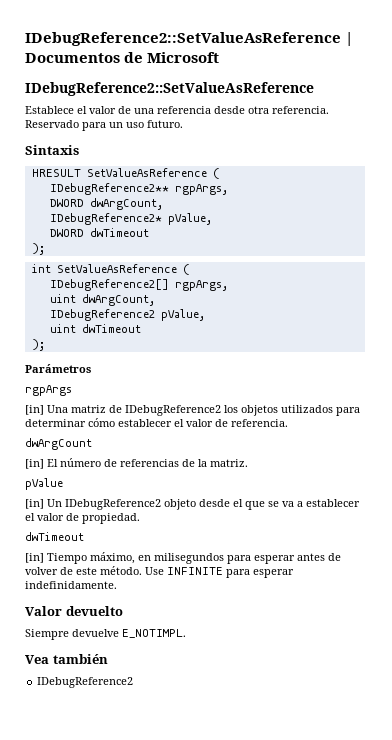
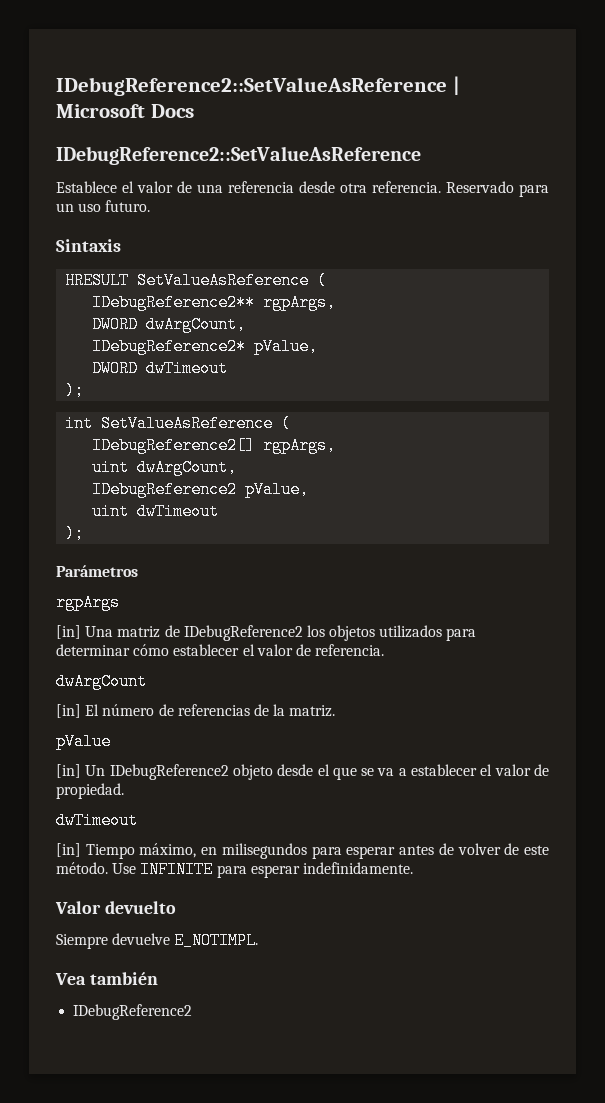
- IDebugReference2::SetValueAsReference | Documentos de Microsoft
+ IDebugReference2::SetValueAsReference | Microsoft Docs

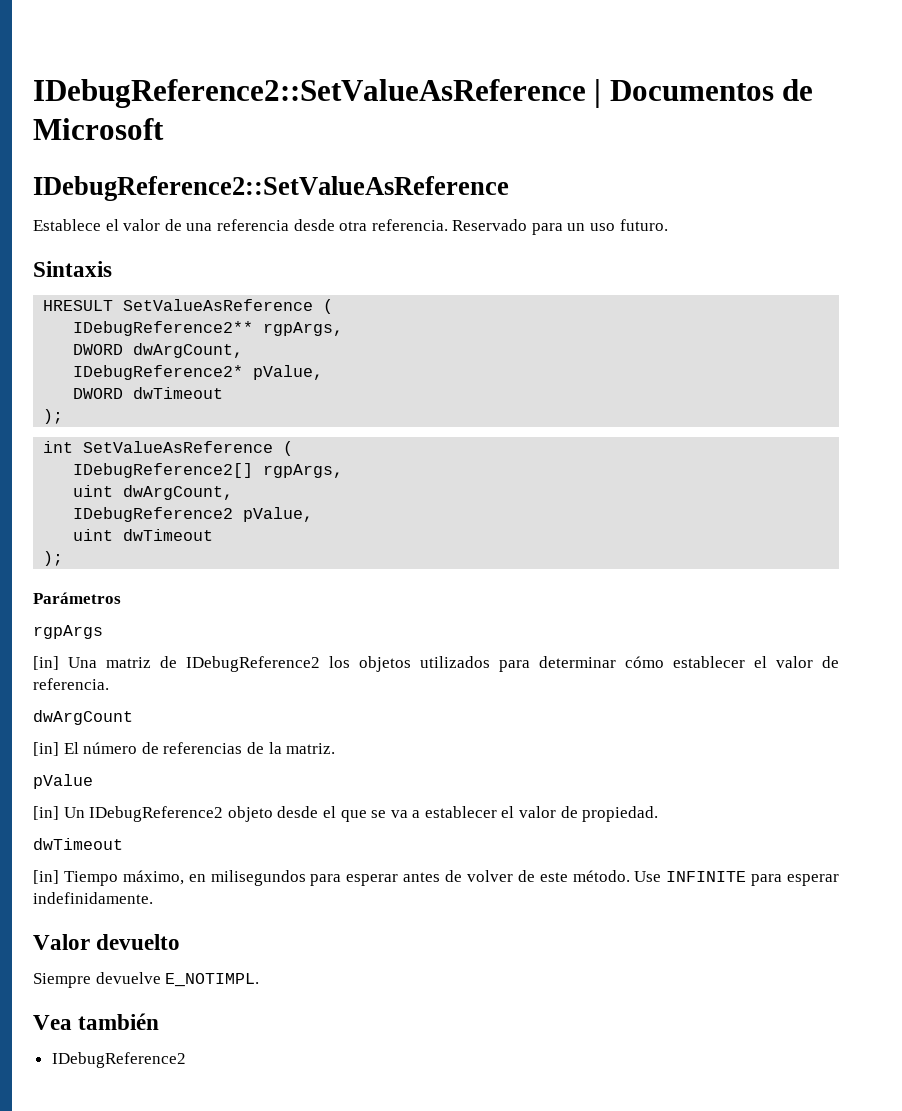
- IDebugReference2::SetValueAsReference | Microsoft Docs
+ IDebugReference2::SetValueAsReference | Documentos de Microsoft

